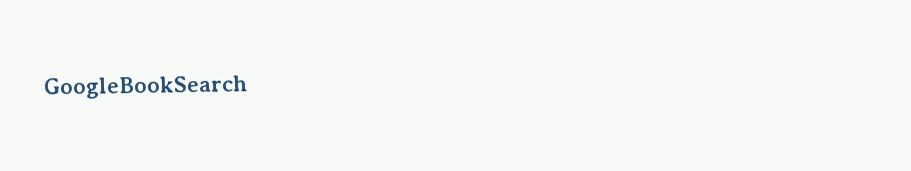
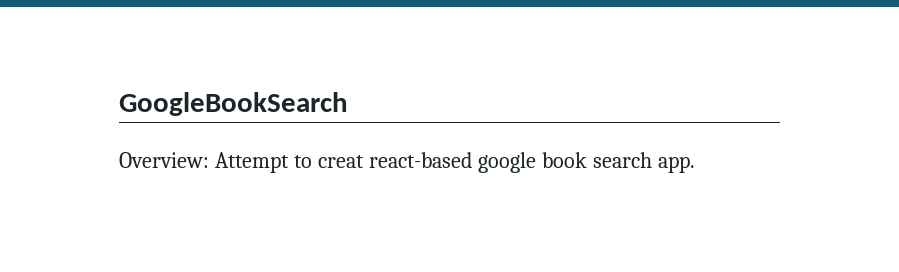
+ Overview: Attempt to creat react-based google book search app.

